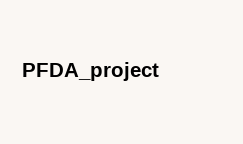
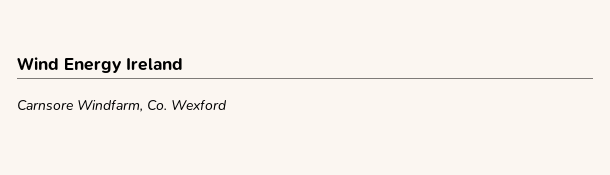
- PFDA_project
+ Wind Energy Ireland
+ Carnsore Windfarm, Co. Wexford

